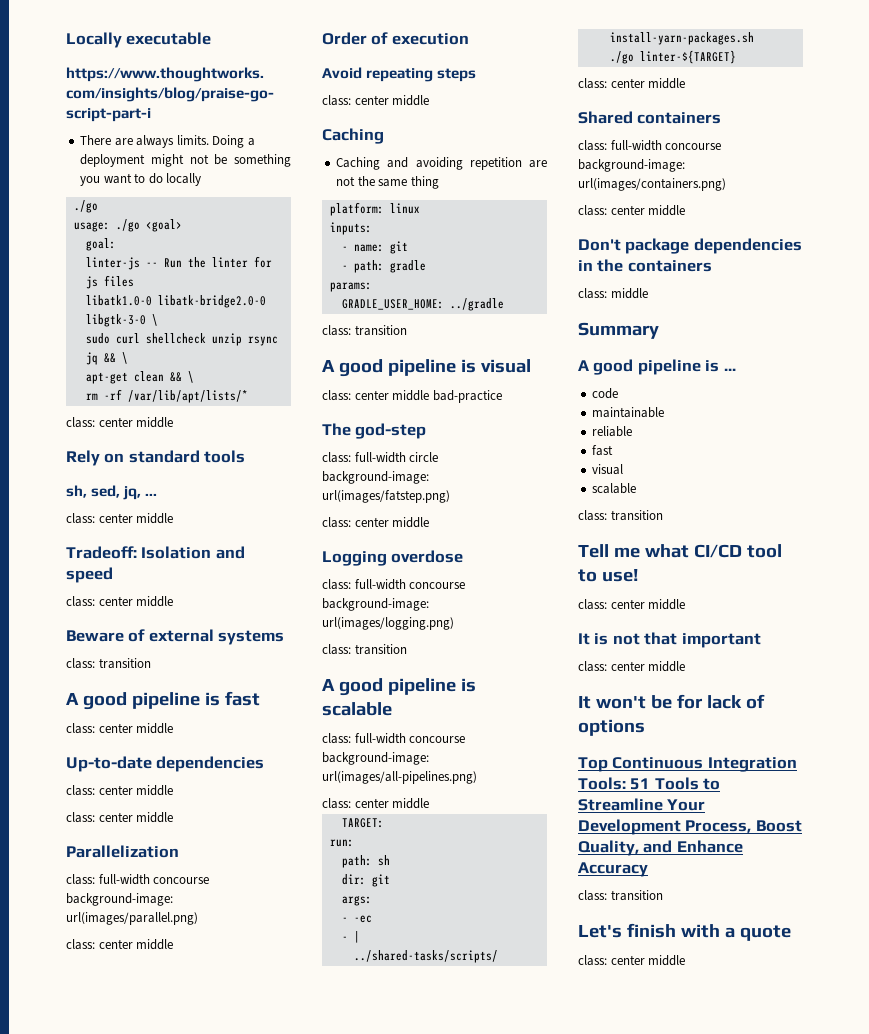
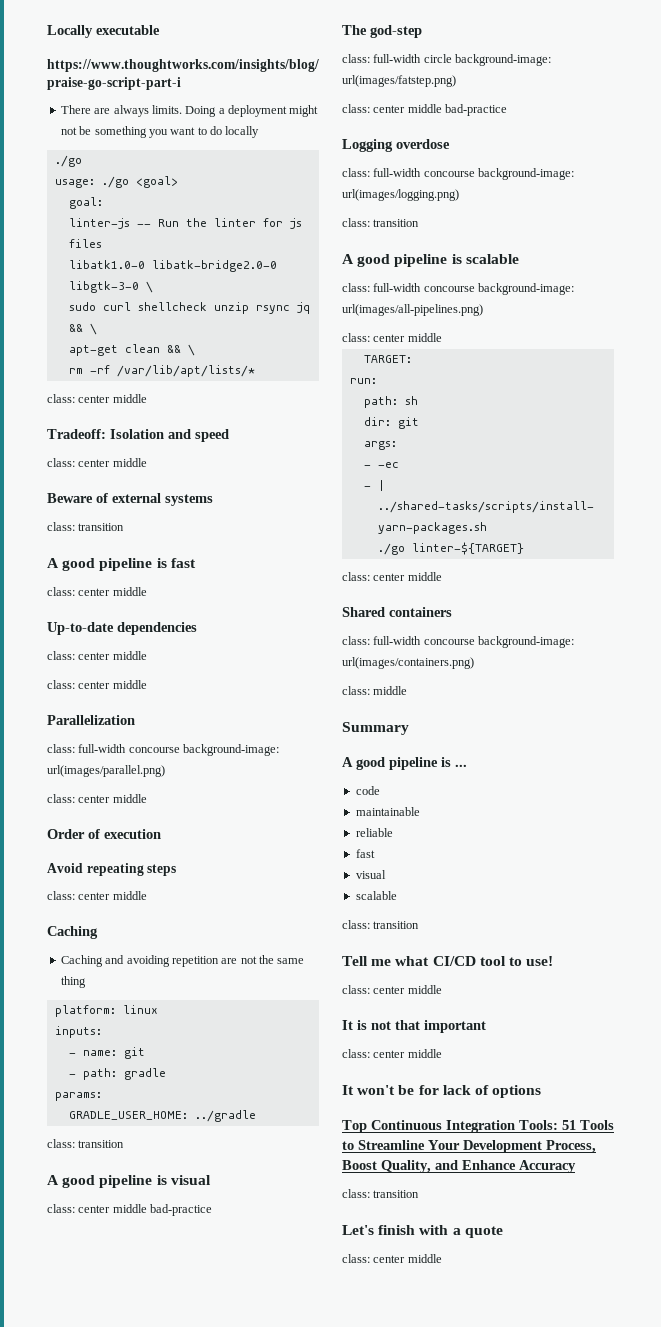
- Rely on standard tools
- sh, sed, jq, ...
- class: center middle
  class: full-width circle background-image: url(images/fatstep.png)
- class: center middle
+ class: center middle bad-practice
  class: full-width concourse background-image: url(images/containers.png)
- class: center middle
- Don't package dependencies in the containers

